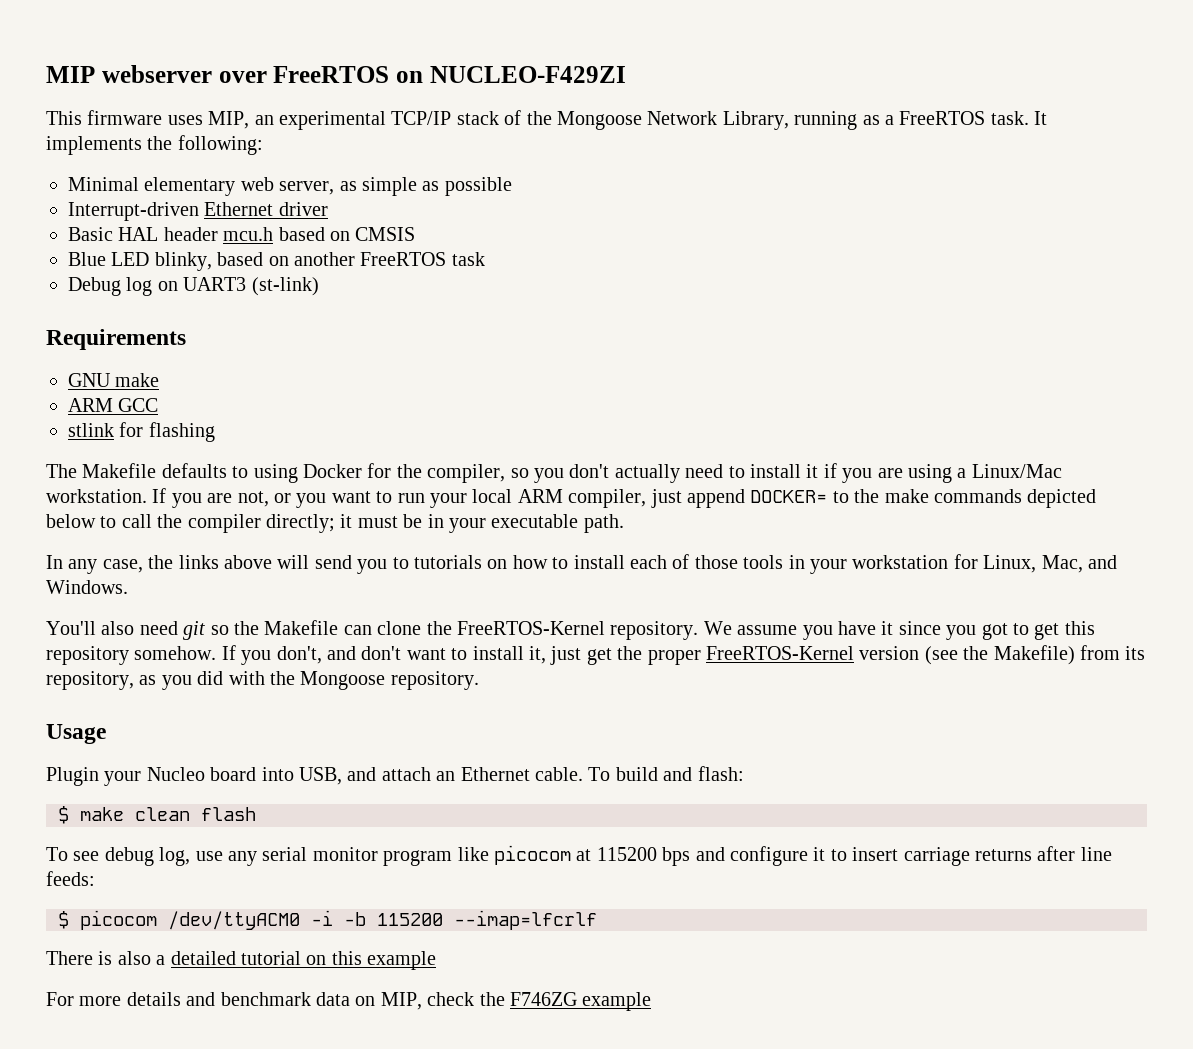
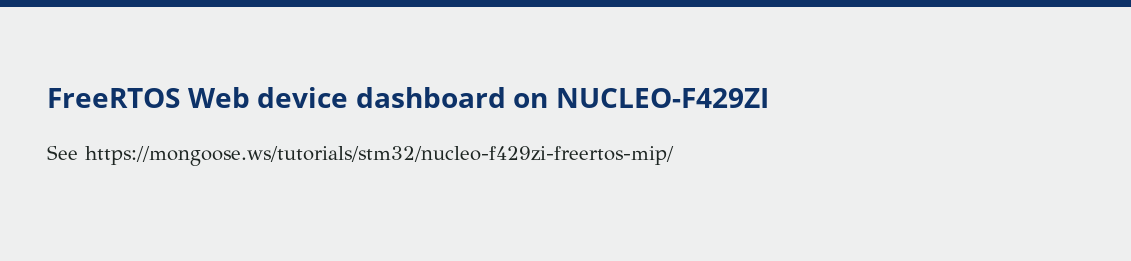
- MIP webserver over FreeRTOS on NUCLEO-F429ZI
- This firmware uses MIP, an experimental TCP/IP stack of the Mongoose Network Library, running as a FreeRTOS task. It implements the following:
- Minimal elementary web server, as simple as possible
- Interrupt-driven Ethernet driver
- Basic HAL header mcu.h based on CMSIS
- Blue LED blinky, based on another FreeRTOS task
- Debug log on UART3 (st-link)
- Requirements
- GNU make
- ARM GCC
- stlink for flashing
- The Makefile defaults to using Docker for the compiler, so you don't actually need to install it if you are using a Linux/Mac workstation. If you are not, or you want to run your local ARM compiler, just append DOCKER= to the make commands depicted below to call the compiler directly; it must be in your executable path.
- In any case, the links above will send you to tutorials on how to install each of those tools in your workstation for Linux, Mac, and Windows.
- You'll also need git so the Makefile can clone the FreeRTOS-Kernel repository. We assume you have it since you got to get this repository somehow. If you don't, and don't want to install it, just get the proper FreeRTOS-Kernel version (see the Makefile) from its repository, as you did with the Mongoose repository.
- Usage
- Plugin your Nucleo board into USB, and attach an Ethernet cable. To build and flash:
- $ make clean flash
- To see debug log, use any serial monitor program like picocom at 115200 bps and configure it to insert carriage returns after line feeds:
- $ picocom /dev/ttyACM0 -i -b 115200 --imap=lfcrlf
- There is also a detailed tutorial on this example
- For more details and benchmark data on MIP, check the F746ZG example
+ FreeRTOS Web device dashboard on NUCLEO-F429ZI
+ See https://mongoose.ws/tutorials/stm32/nucleo-f429zi-freertos-mip/

